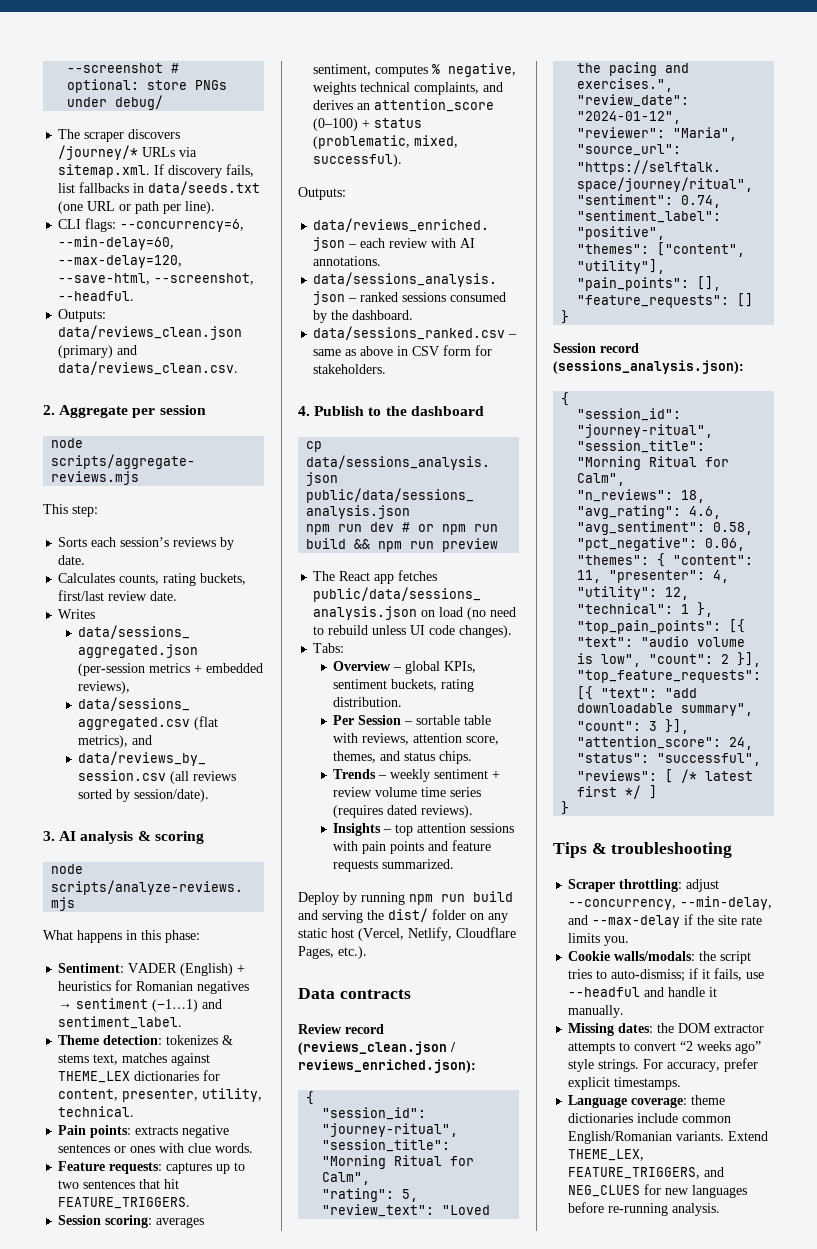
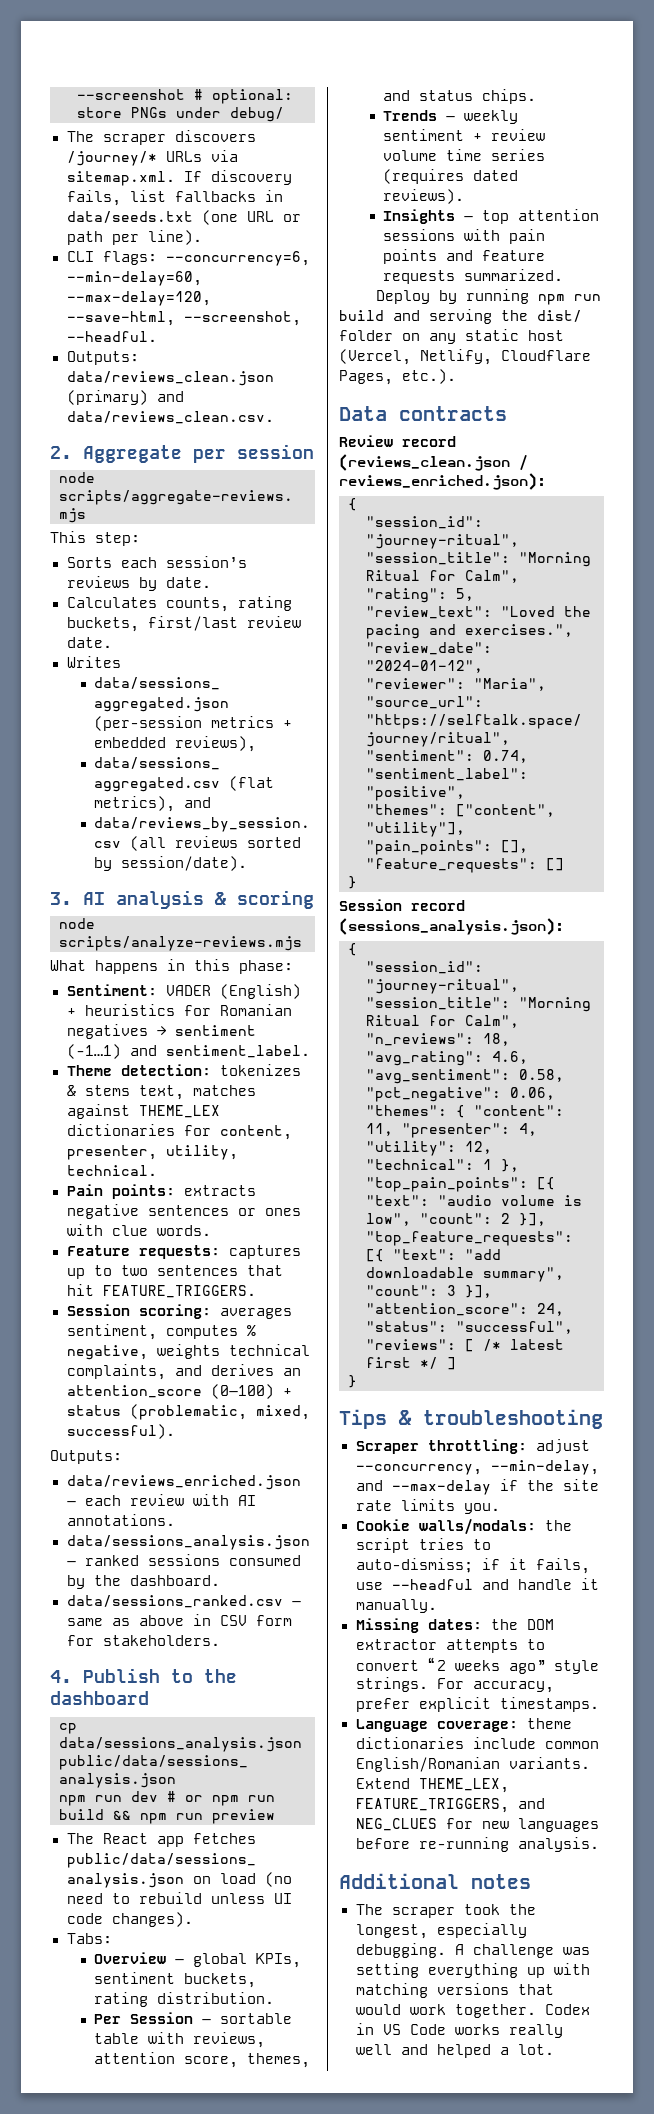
+ Additional notes
+ The scraper took the longest, especially debugging. A challenge was setting everything up with matching versions that would work together. Codex in VS Code works really well and helped a lot.

